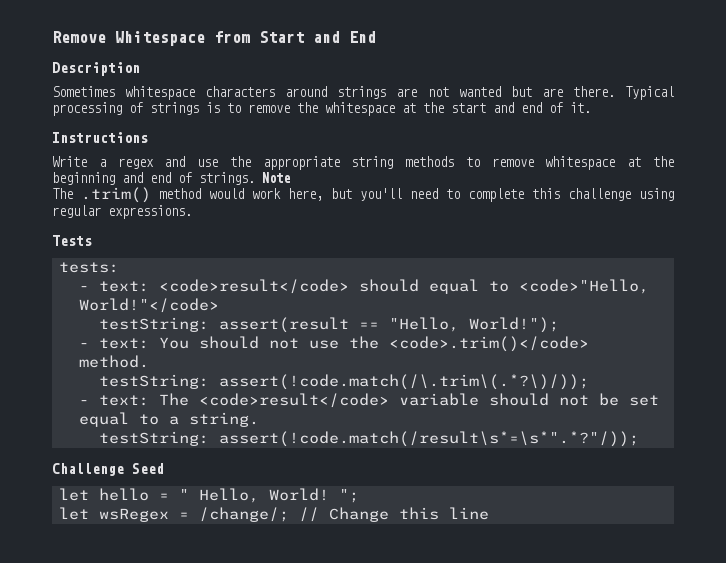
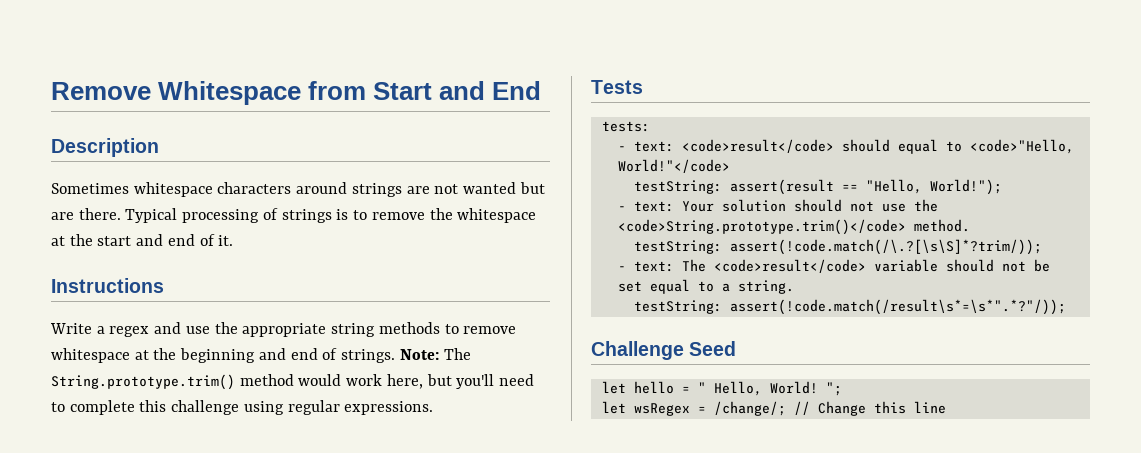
- Note
- The .trim() method would work here, but you'll need to complete this challenge using regular expressions.
+ Note: The String.prototype.trim() method would work here, but you'll need to complete this challenge using regular expressions.
- - text: You should not use the <code>.trim()</code> method.
+ - text: Your solution should not use the <code>String.prototype.trim()</code> method.
- testString: assert(!code.match(/\.trim\(.*?\)/));
+ testString: assert(!code.match(/\.?[\s\S]*?trim/));

